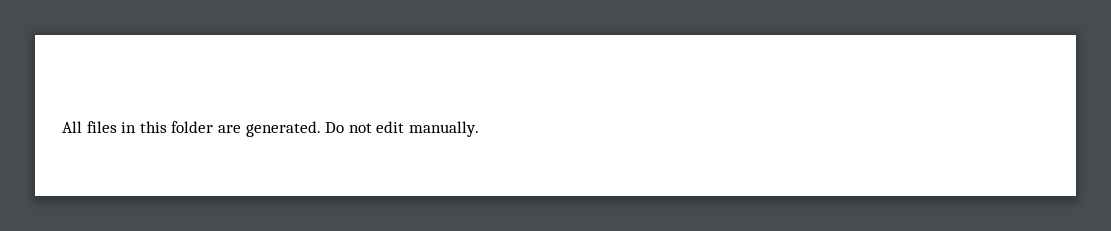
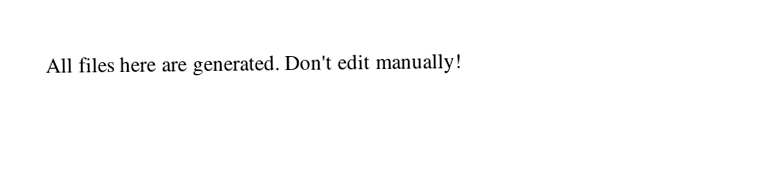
- All files in this folder are generated. Do not edit manually.
+ All files here are generated. Don't edit manually!

